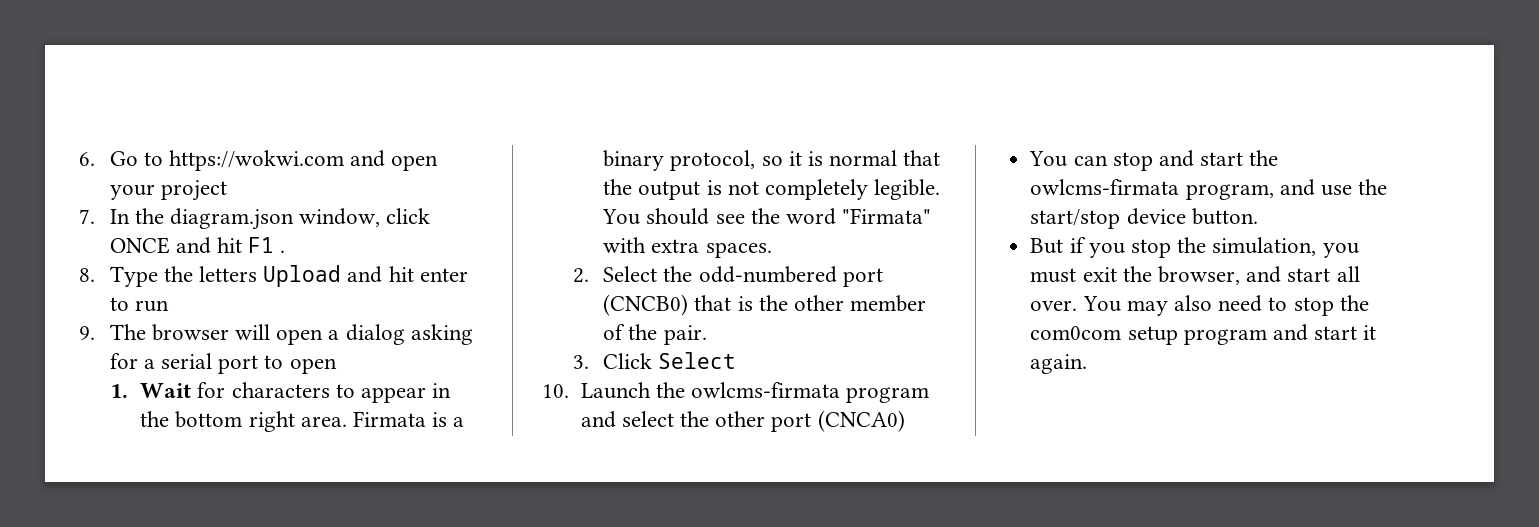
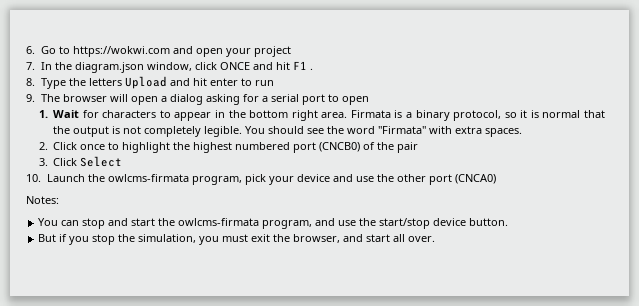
- 2. Select the odd-numbered port (CNCB0) that is the other member of the pair.
+ 2. Click once to highlight the highest numbered port (CNCB0) of the pair
- 10. Launch the owlcms-firmata program and select the other port (CNCA0)
+ 10. Launch the owlcms-firmata program, pick your device and use the other port (CNCA0)
+ Notes:
- You may also need to stop the com0com setup program and start it again.

